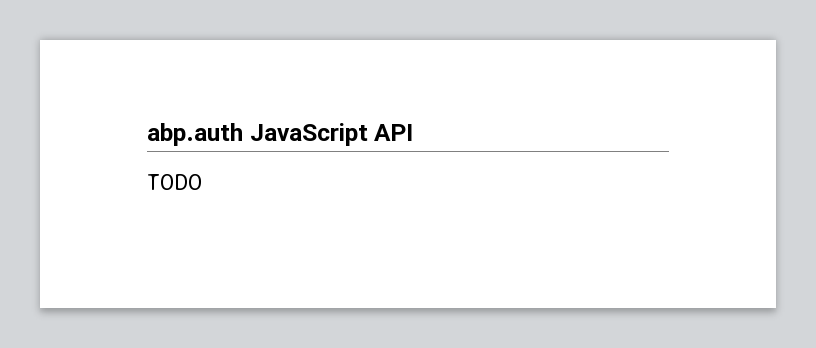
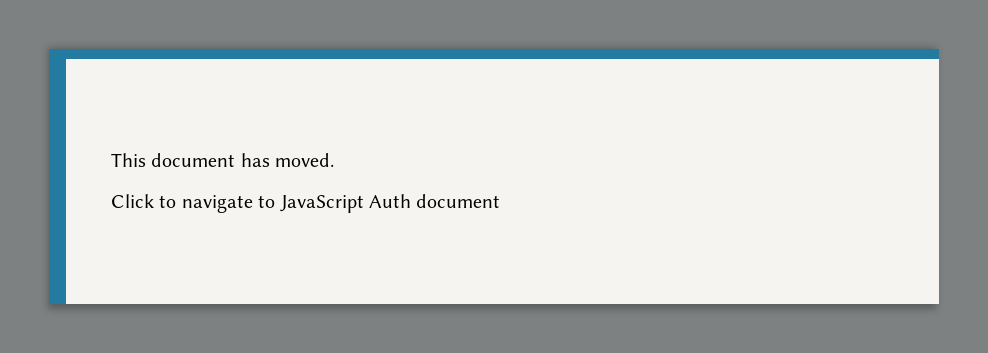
- abp.auth JavaScript API
- TODO
+ This document has moved.
+ Click to navigate to JavaScript Auth document

